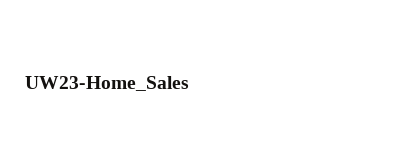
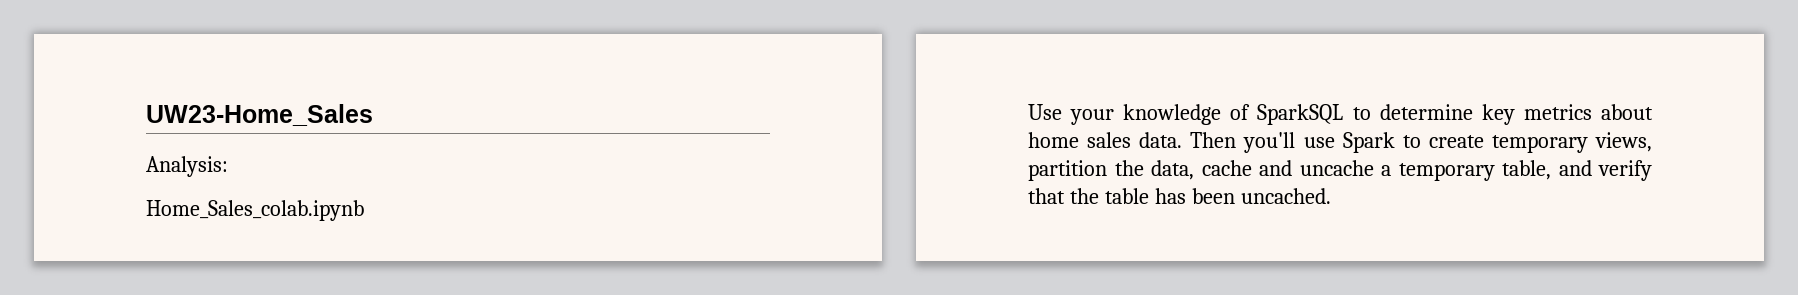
+ Analysis:
+ Home_Sales_colab.ipynb
+ Use your knowledge of SparkSQL to determine key metrics about home sales data. Then you'll use Spark to create temporary views, partition the data, cache and uncache a temporary table, and verify that the table has been uncached.

